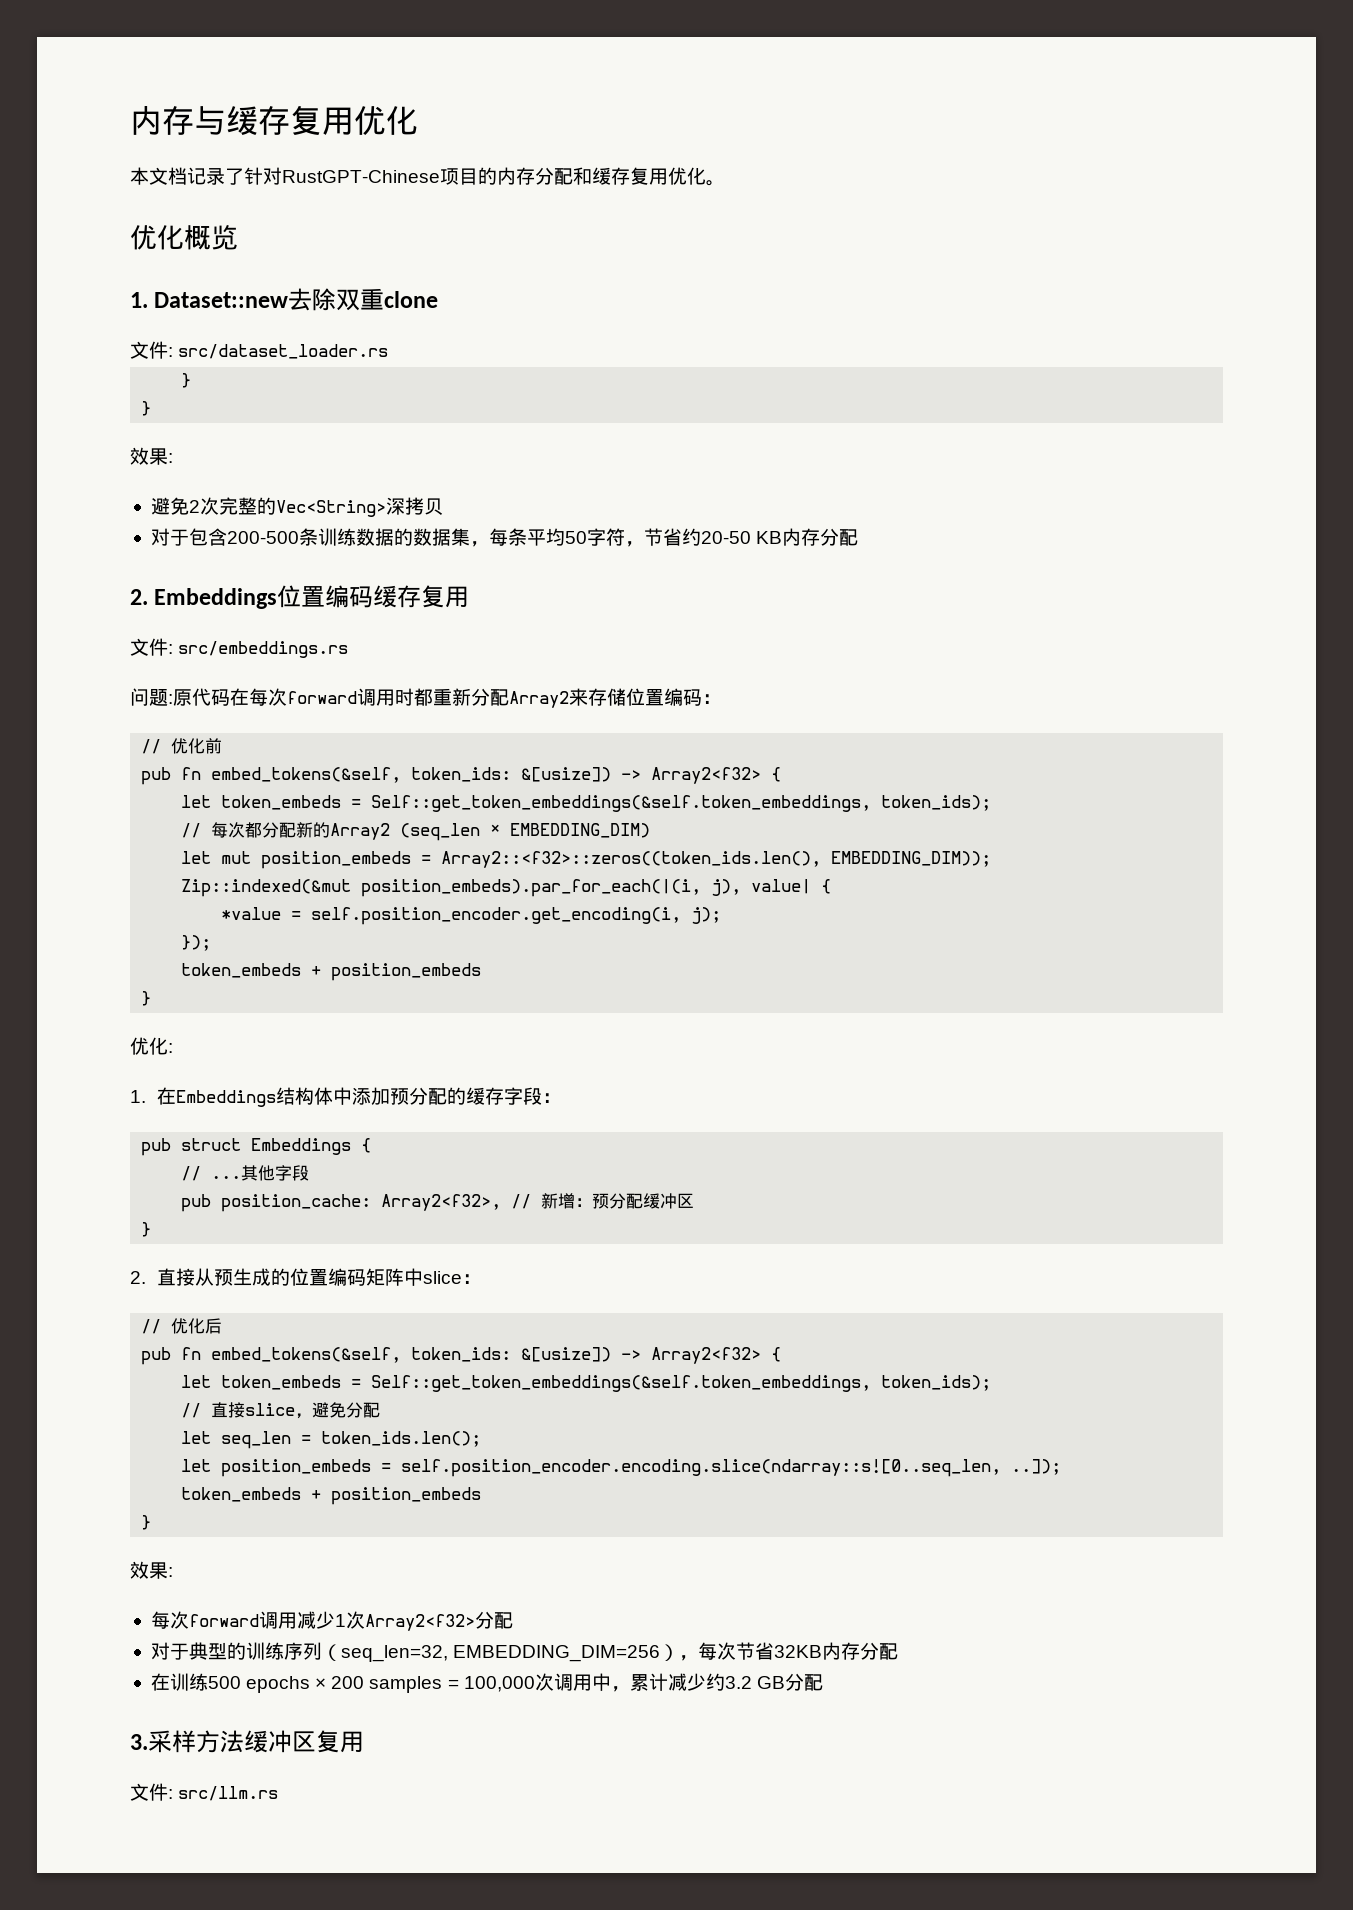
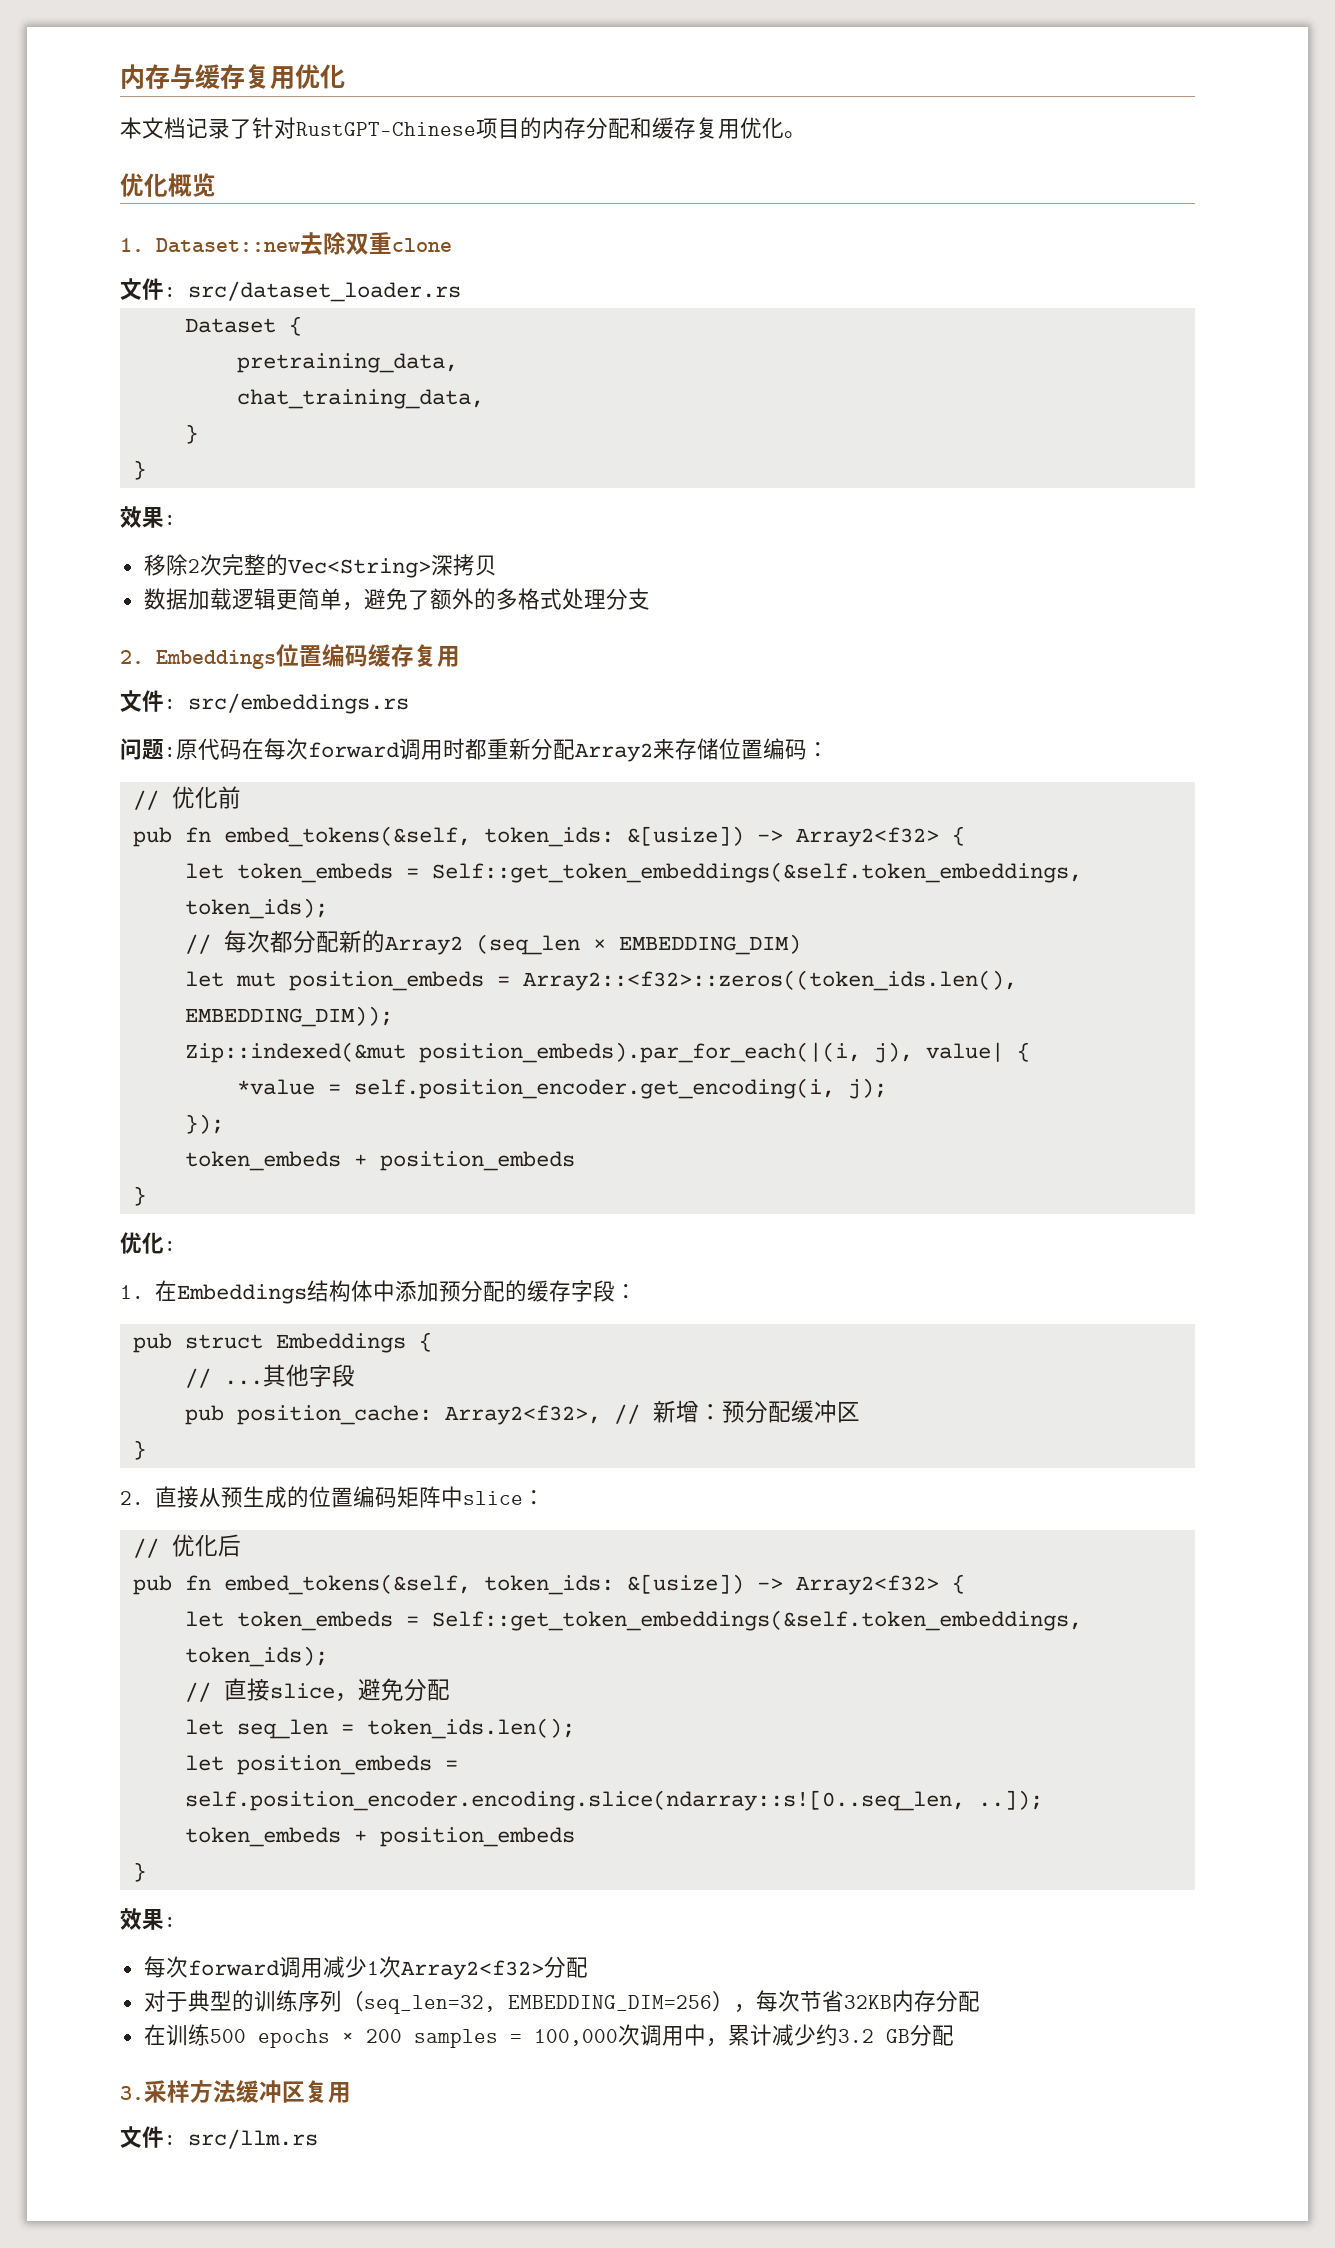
+ Dataset {
+ pretraining_data,
+ chat_training_data,
- 避免2次完整的Vec<String>深拷贝
+ 移除2次完整的Vec<String>深拷贝
- 对于包含200-500条训练数据的数据集，每条平均50字符，节省约20-50 KB内存分配
+ 数据加载逻辑更简单，避免了额外的多格式处理分支

